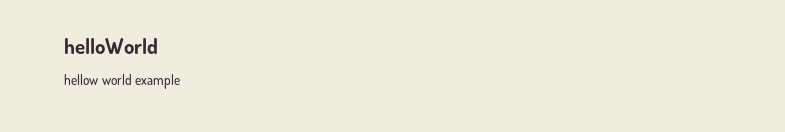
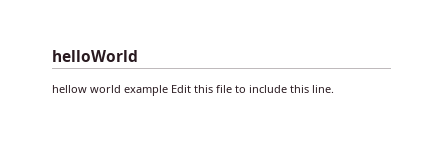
- hellow world example
+ hellow world example Edit this file to include this line.

